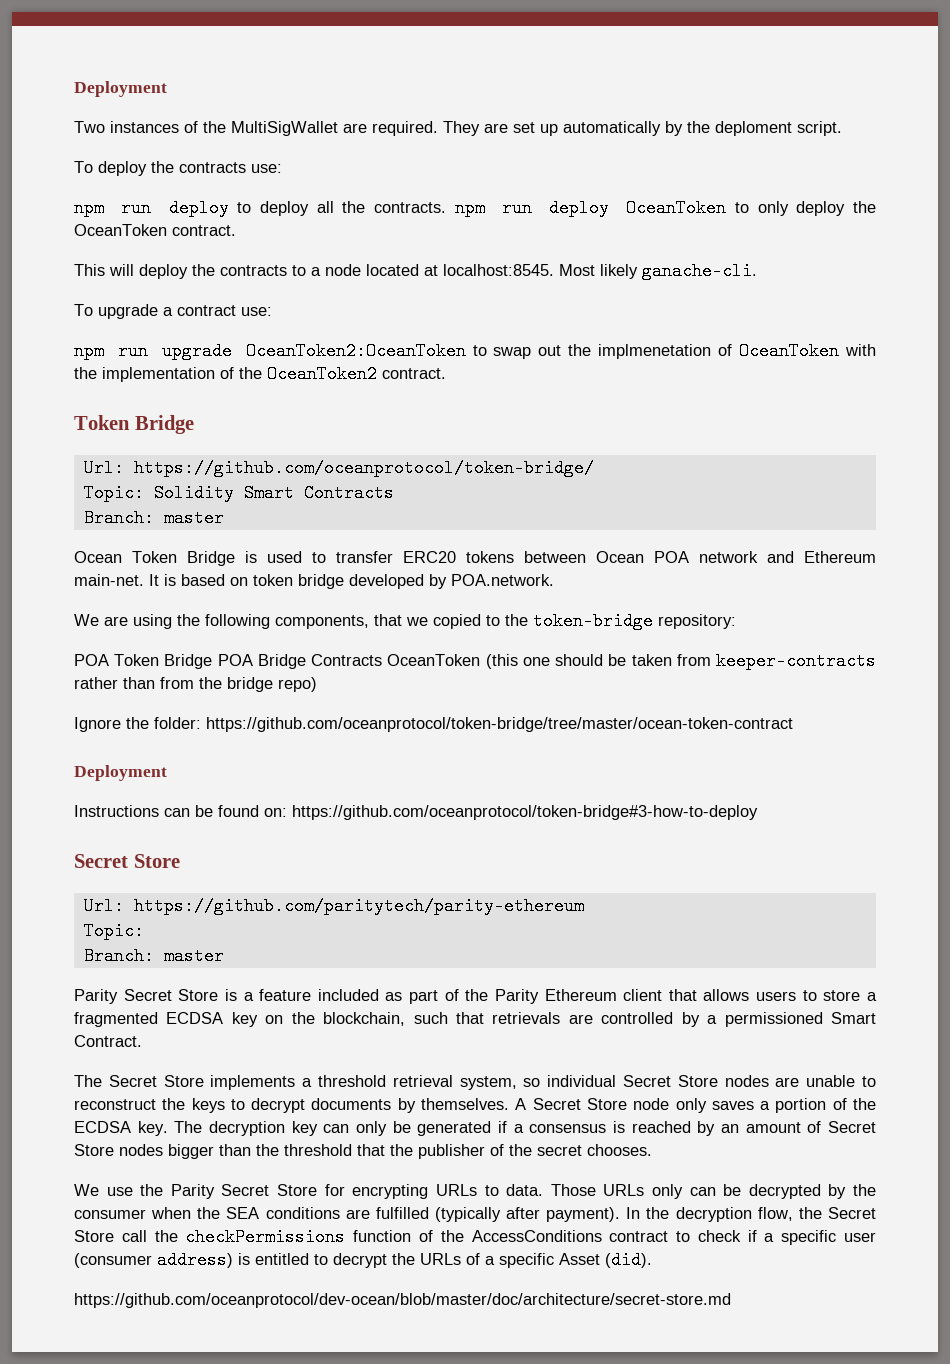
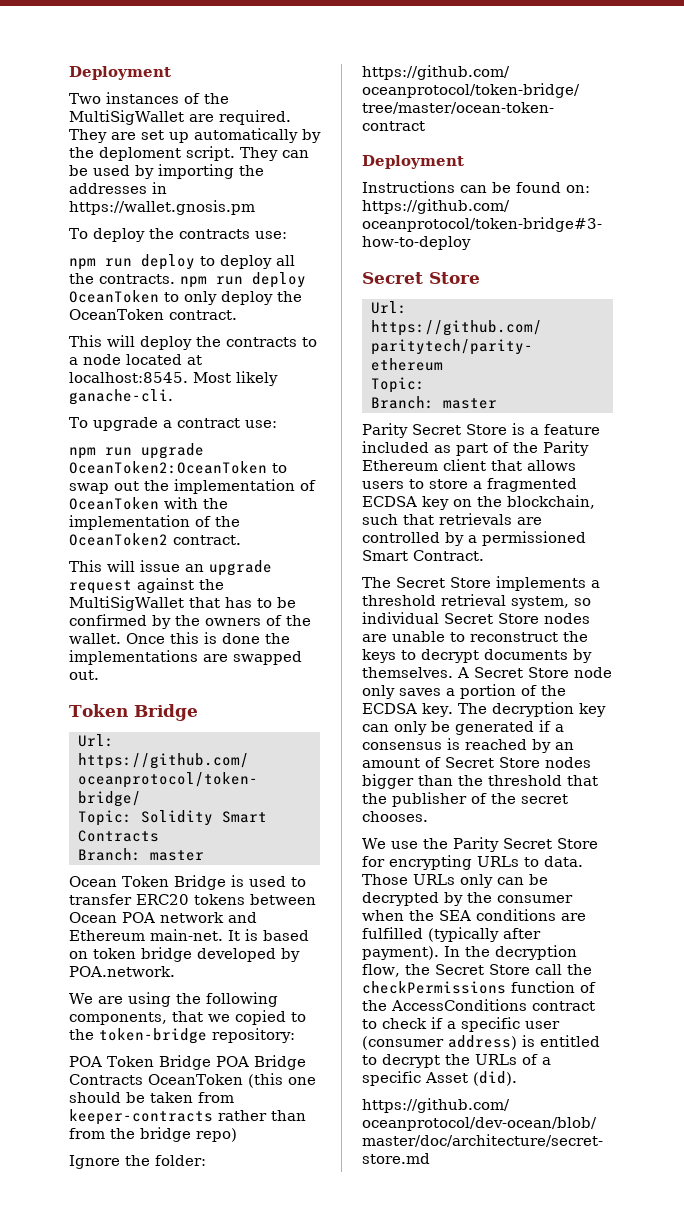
+ They can be used by importing the addresses in https://wallet.gnosis.pm
- npm run upgrade OceanToken2:OceanToken to swap out the implmenetation of OceanToken with the implementation of the OceanToken2 contract.
+ npm run upgrade OceanToken2:OceanToken to swap out the implementation of OceanToken with the implementation of the OceanToken2 contract.
+ This will issue an upgrade request against the MultiSigWallet that has to be confirmed by the owners of the wallet. Once this is done the implementations are swapped out.

